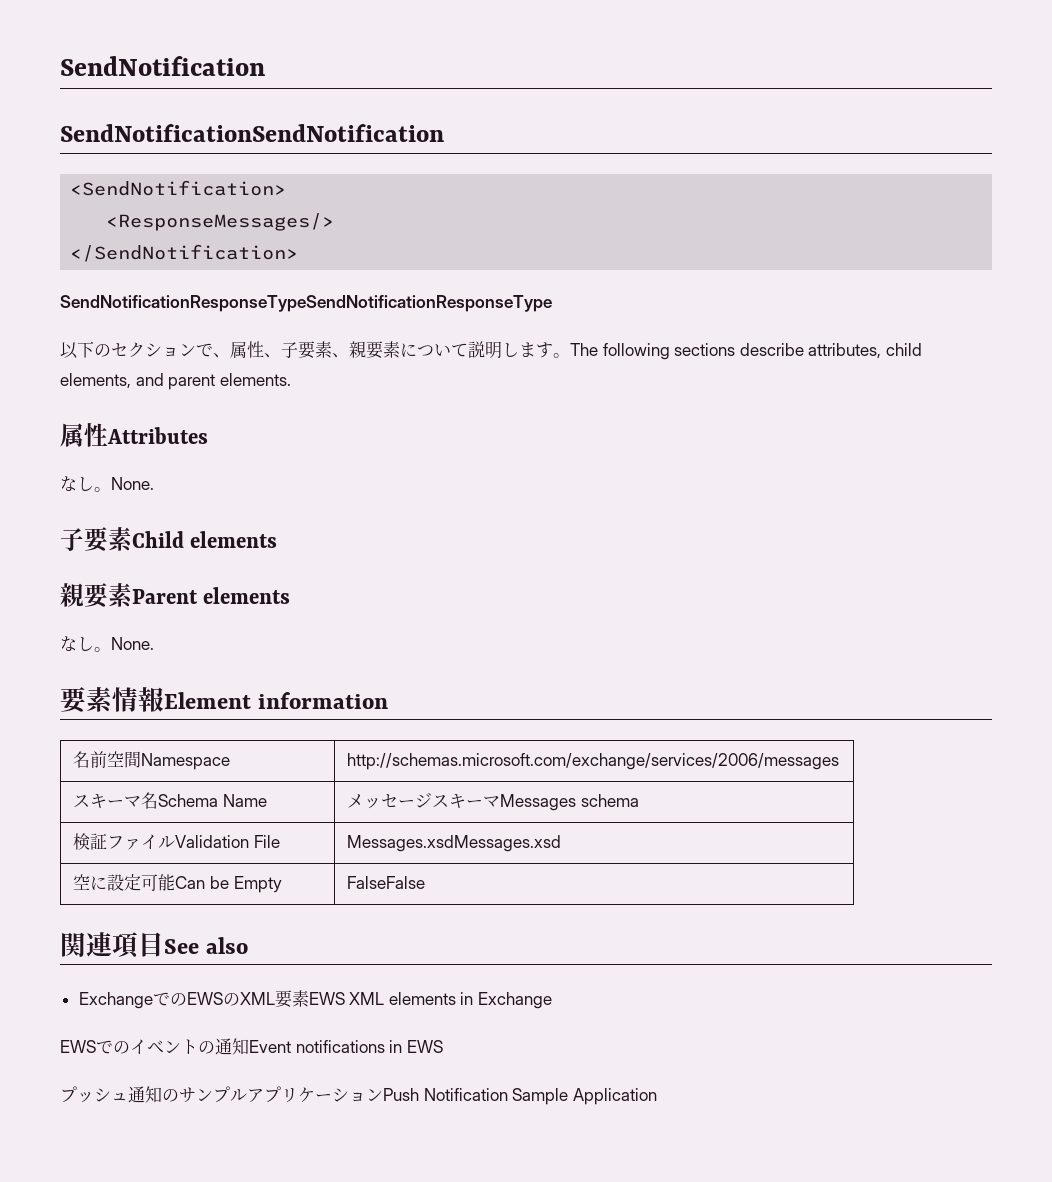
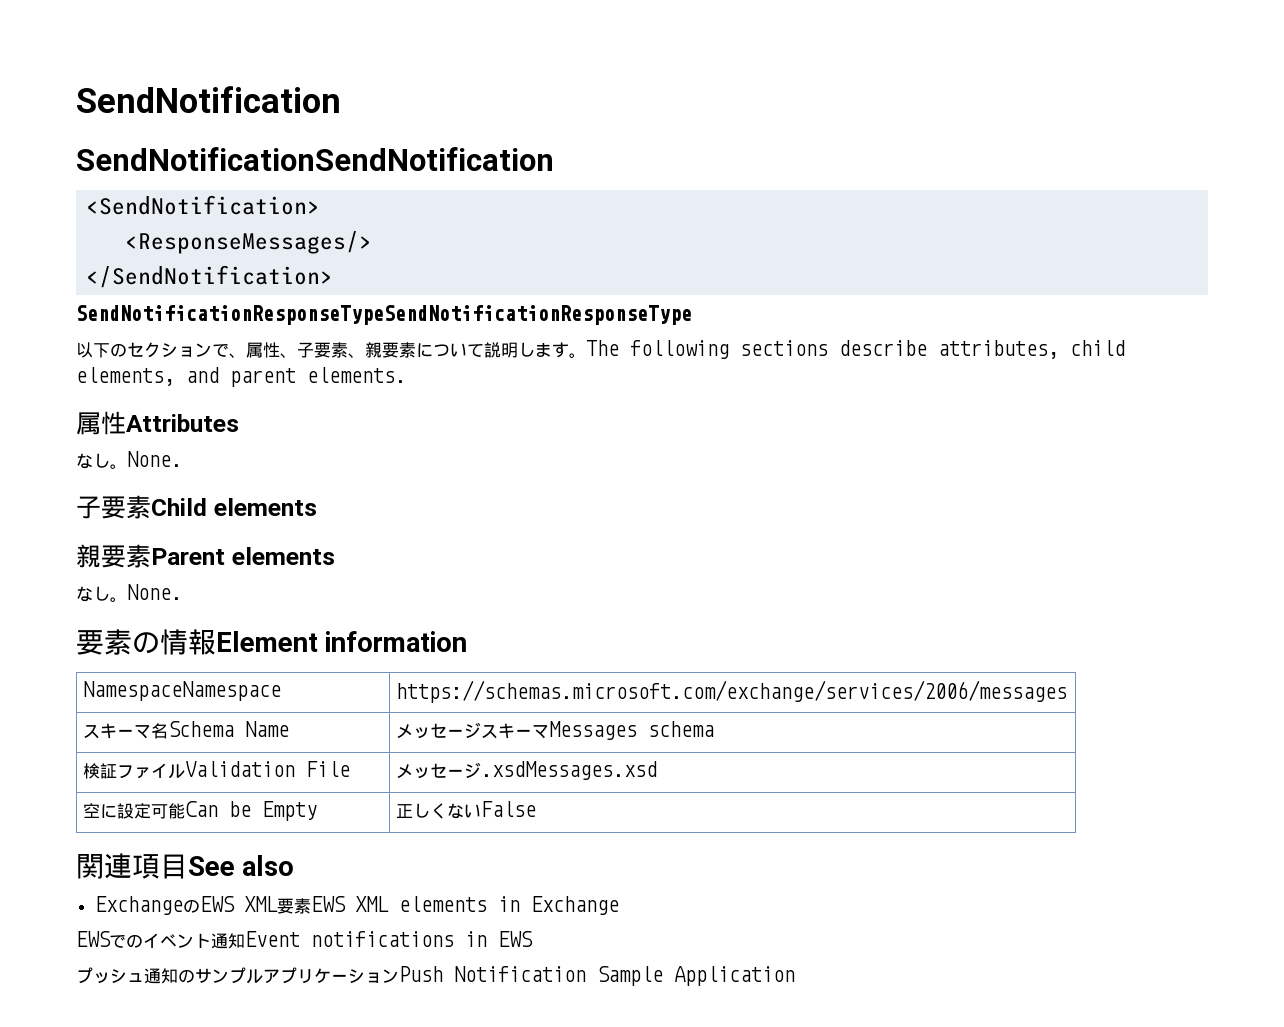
- 要素情報Element information
+ 要素の情報Element information
- 名前空間Namespace | http://schemas.microsoft.com/exchange/services/2006/messages
+ NamespaceNamespace | https://schemas.microsoft.com/exchange/services/2006/messages
- 検証ファイルValidation File | Messages.xsdMessages.xsd
+ 検証ファイルValidation File | メッセージ.xsdMessages.xsd
- 空に設定可能Can be Empty | FalseFalse
+ 空に設定可能Can be Empty | 正しくないFalse
- ExchangeでのEWSのXML要素EWS XML elements in Exchange
+ ExchangeのEWS XML要素EWS XML elements in Exchange
- EWSでのイベントの通知Event notifications in EWS
+ EWSでのイベント通知Event notifications in EWS

